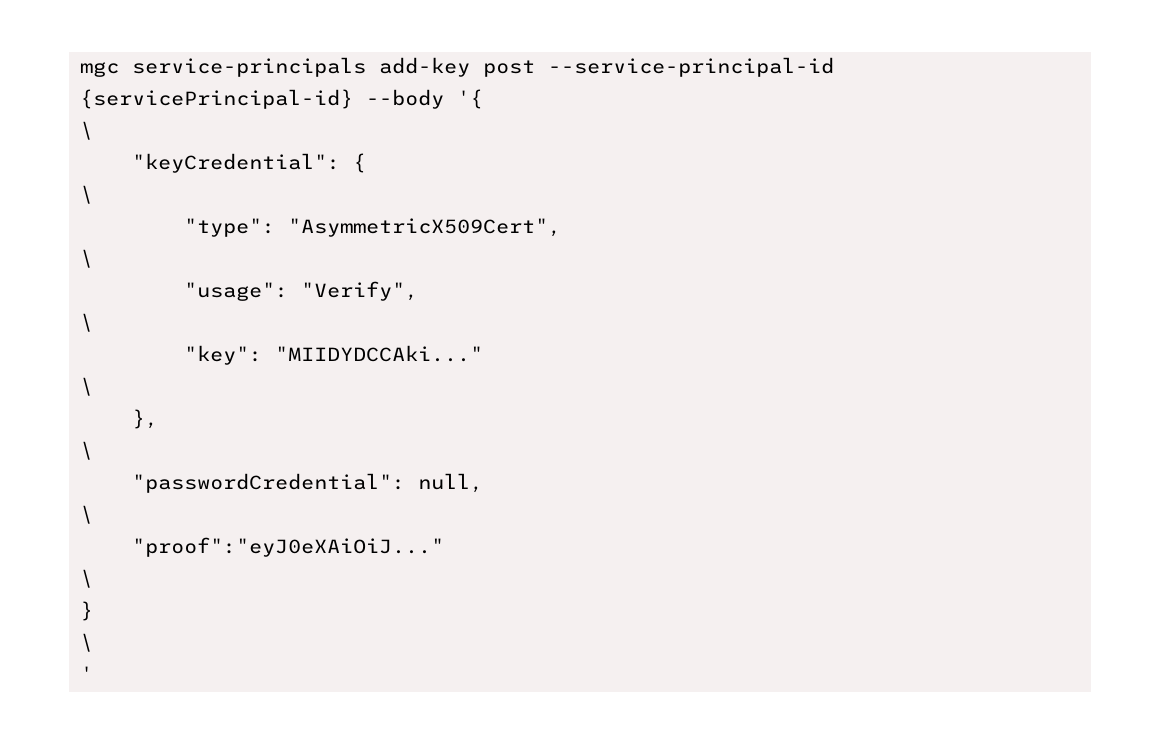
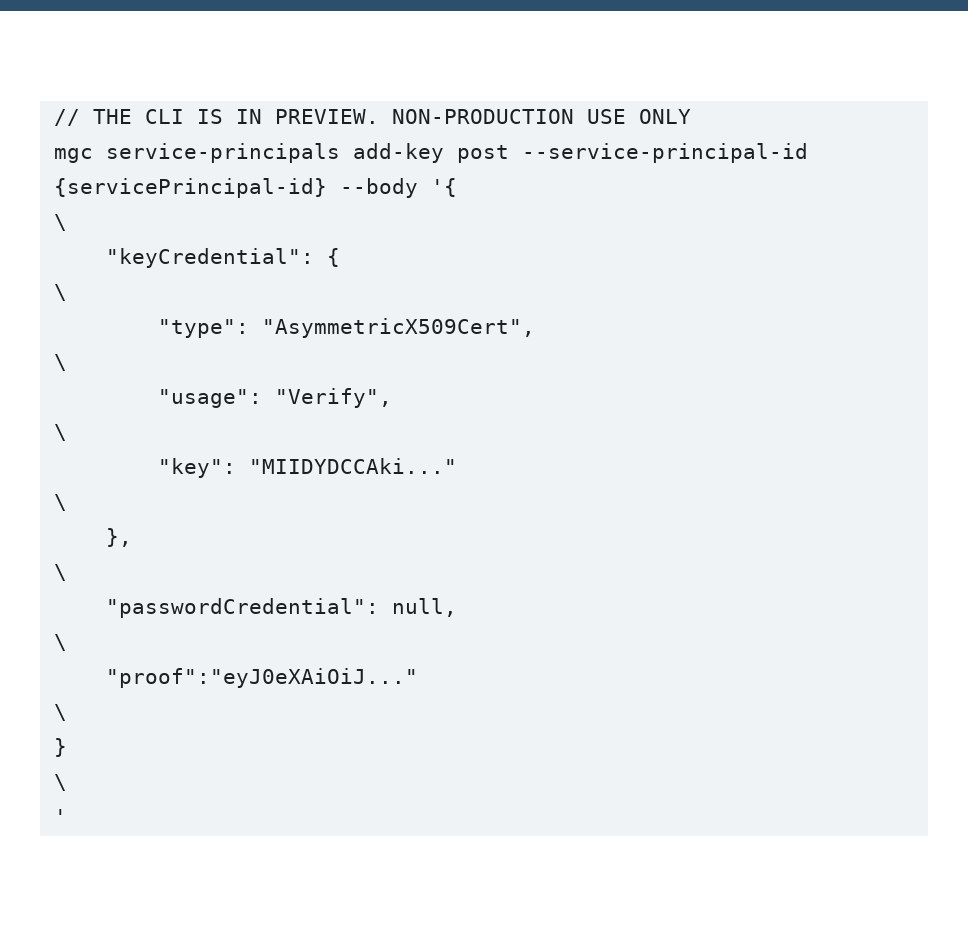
+ // THE CLI IS IN PREVIEW. NON-PRODUCTION USE ONLY

